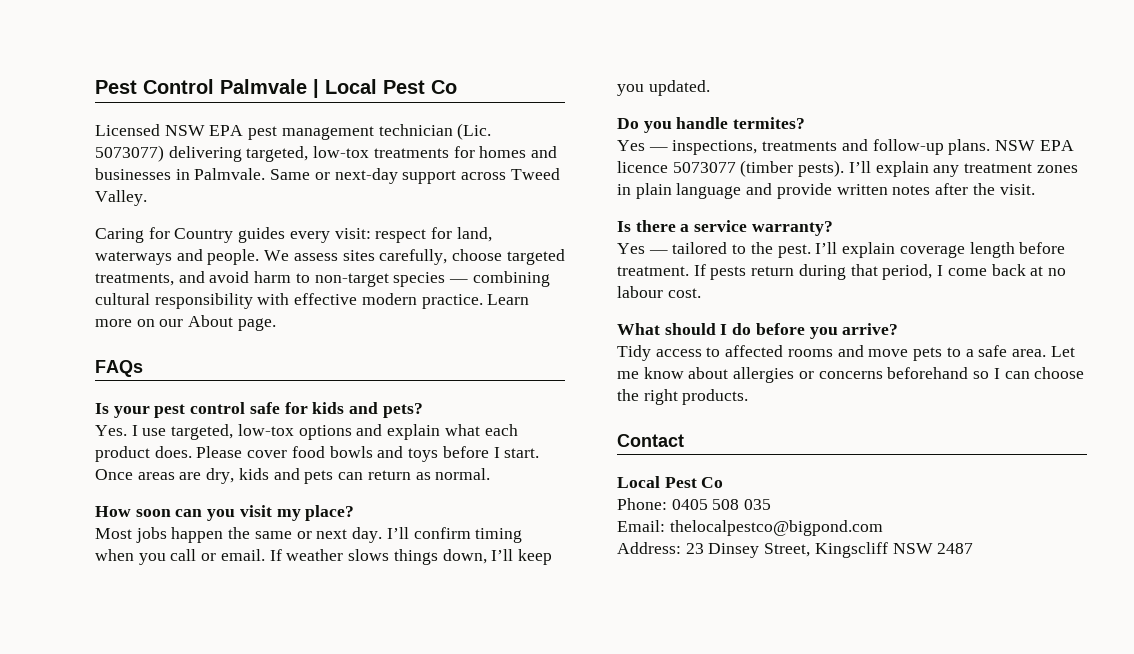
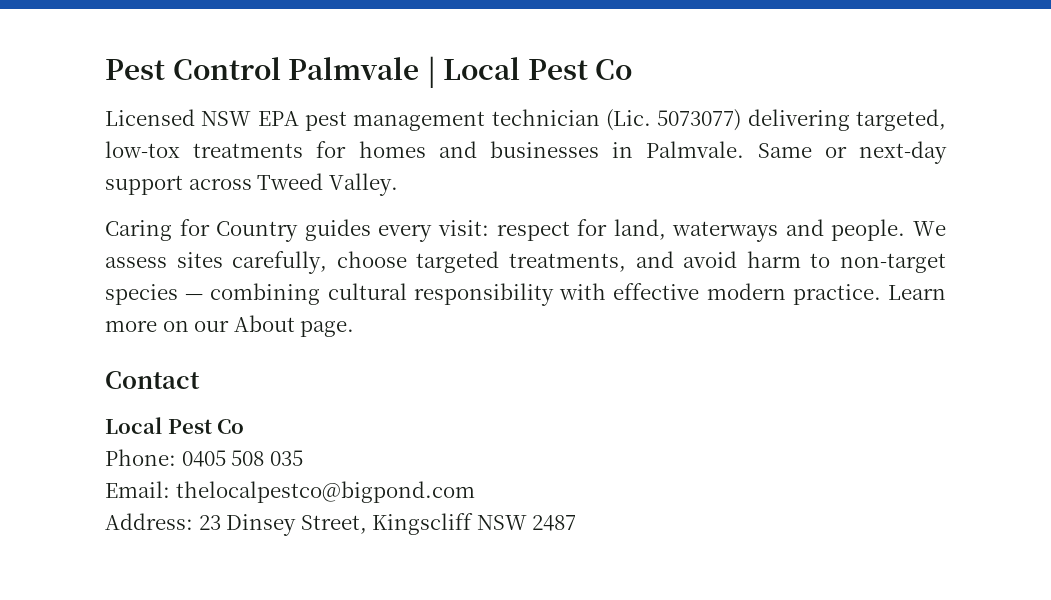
- FAQs
- Is your pest control safe for kids and pets?
- Yes. I use targeted, low-tox options and explain what each product does. Please cover food bowls and toys before I start. Once areas are dry, kids and pets can return as normal.
- How soon can you visit my place?
- Most jobs happen the same or next day. I’ll confirm timing when you call or email. If weather slows things down, I’ll keep you updated.
- Do you handle termites?
- Yes — inspections, treatments and follow-up plans. NSW EPA licence 5073077 (timber pests). I’ll explain any treatment zones in plain language and provide written notes after the visit.
- Is there a service warranty?
- Yes — tailored to the pest. I’ll explain coverage length before treatment. If pests return during that period, I come back at no labour cost.
- What should I do before you arrive?
- Tidy access to affected rooms and move pets to a safe area. Let me know about allergies or concerns beforehand so I can choose the right products.

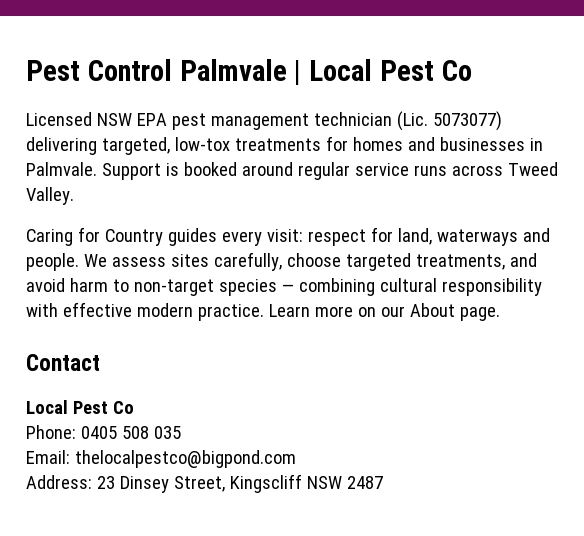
- Same or next-day support across Tweed Valley.
+ Support is booked around regular service runs across Tweed Valley.

